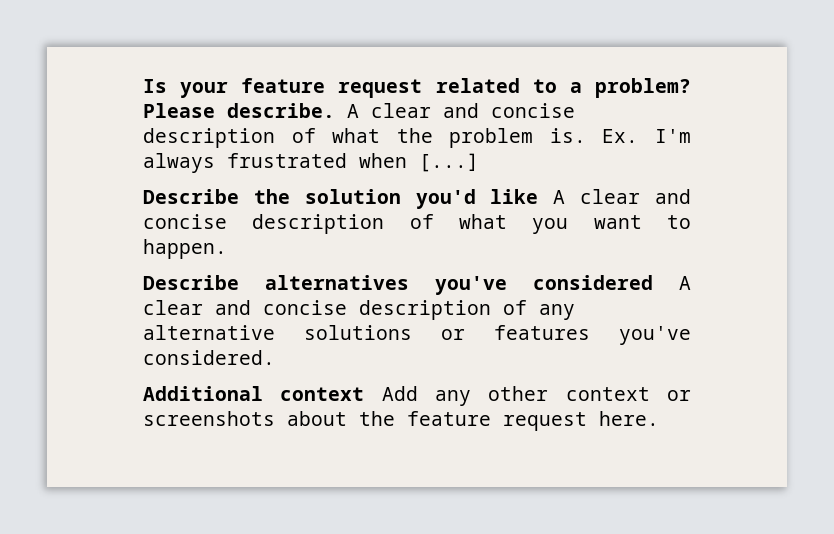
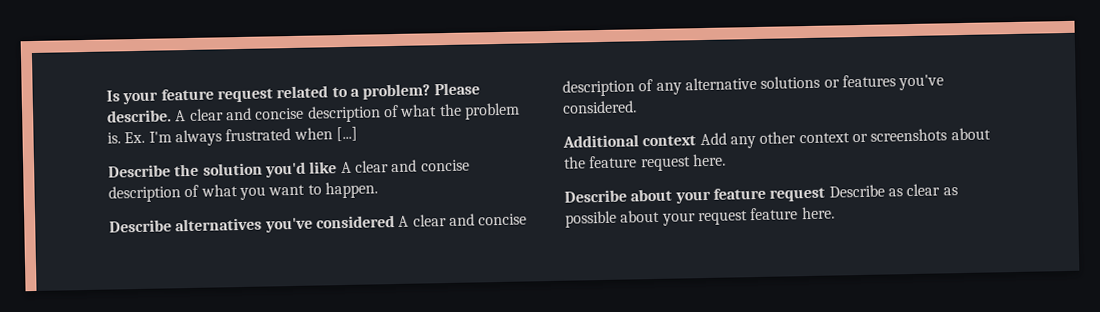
+ Describe about your feature request Describe as clear as possible about your request feature here.

